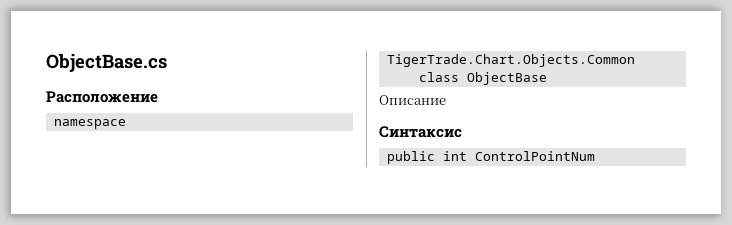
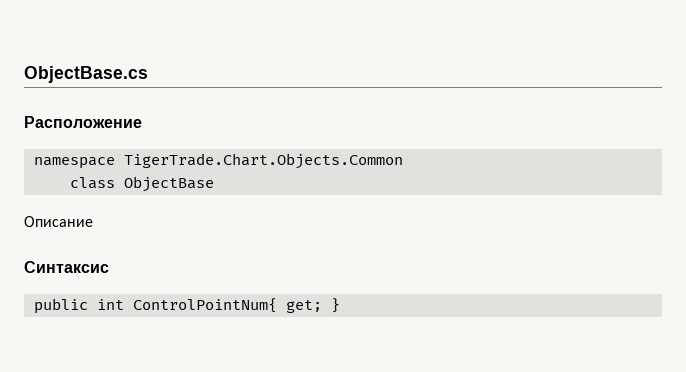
- public int ControlPointNum
+ public int ControlPointNum{ get; }

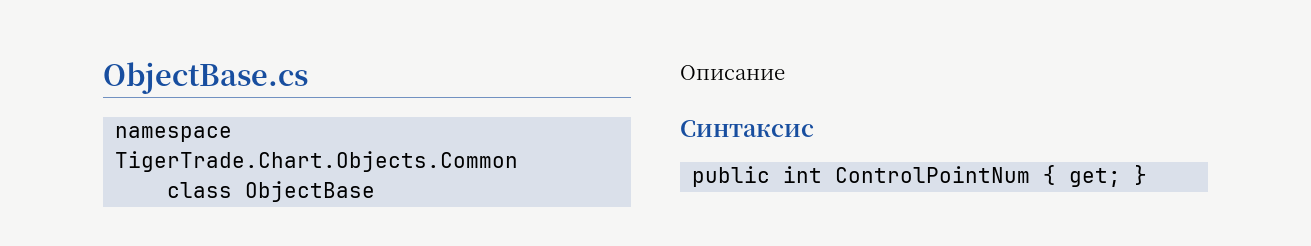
- Расположение
- public int ControlPointNum{ get; }
+ public int ControlPointNum { get; }

